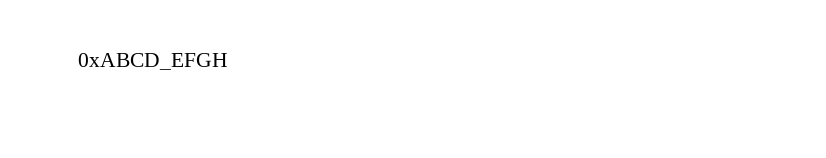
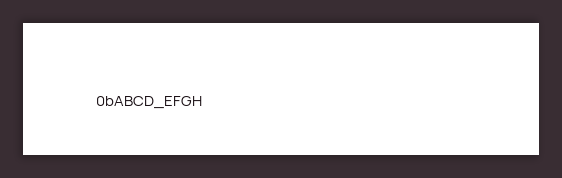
- 0xABCD_EFGH
+ 0bABCD_EFGH

